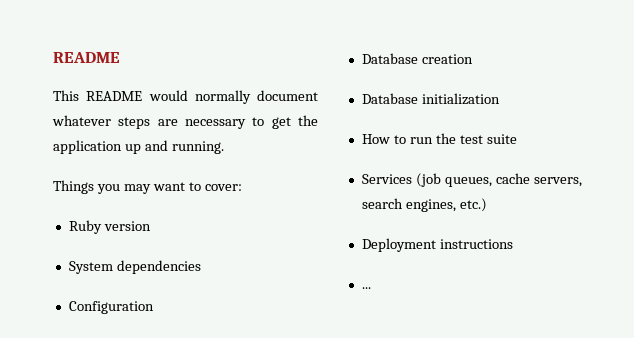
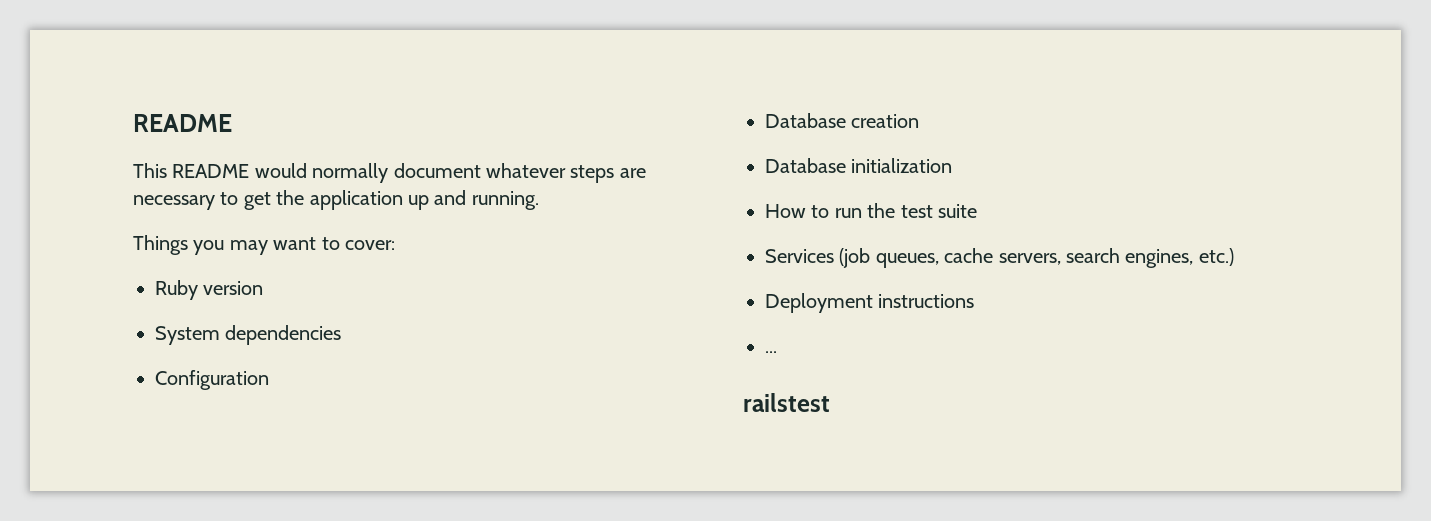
+ railstest

